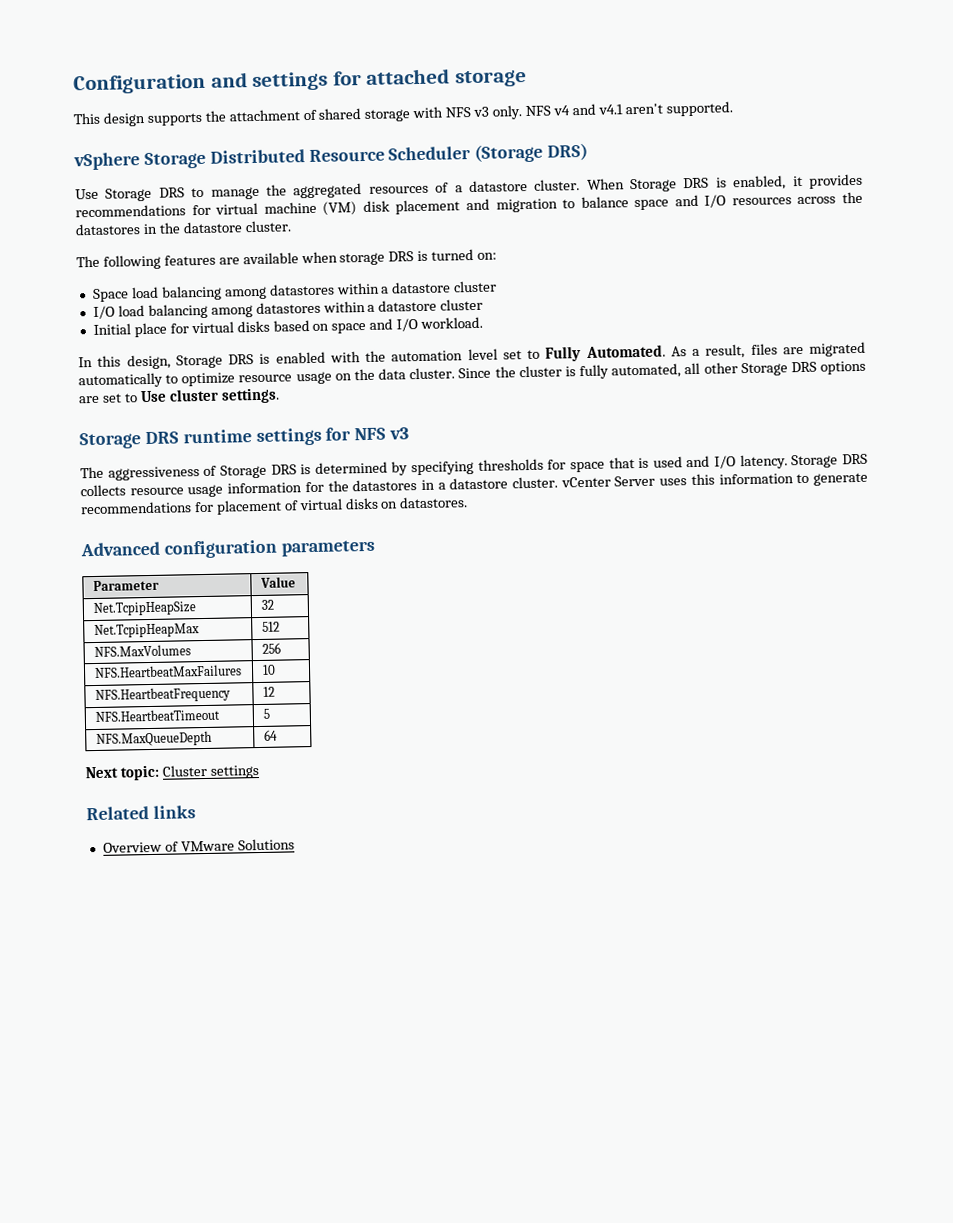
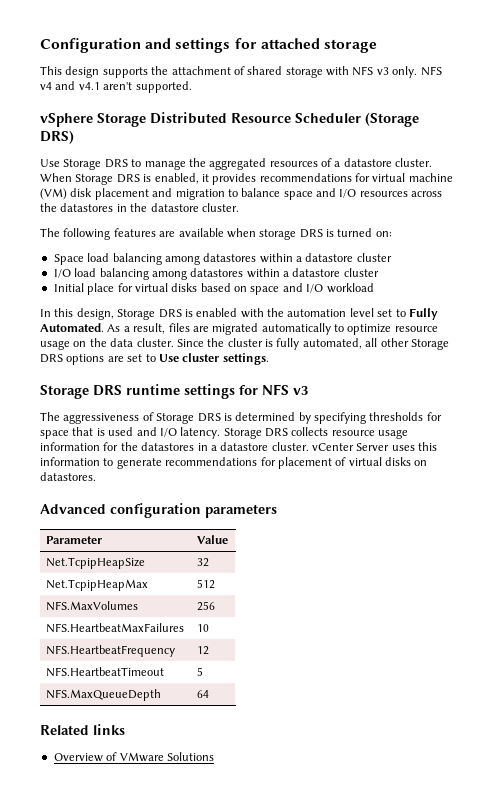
- Initial place for virtual disks based on space and I/O workload.
+ Initial place for virtual disks based on space and I/O workload
- Next topic: Cluster settings

